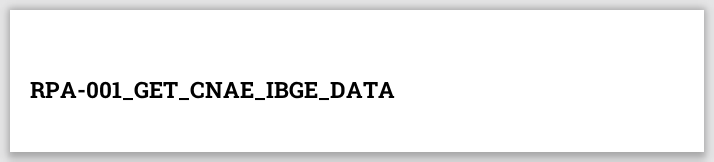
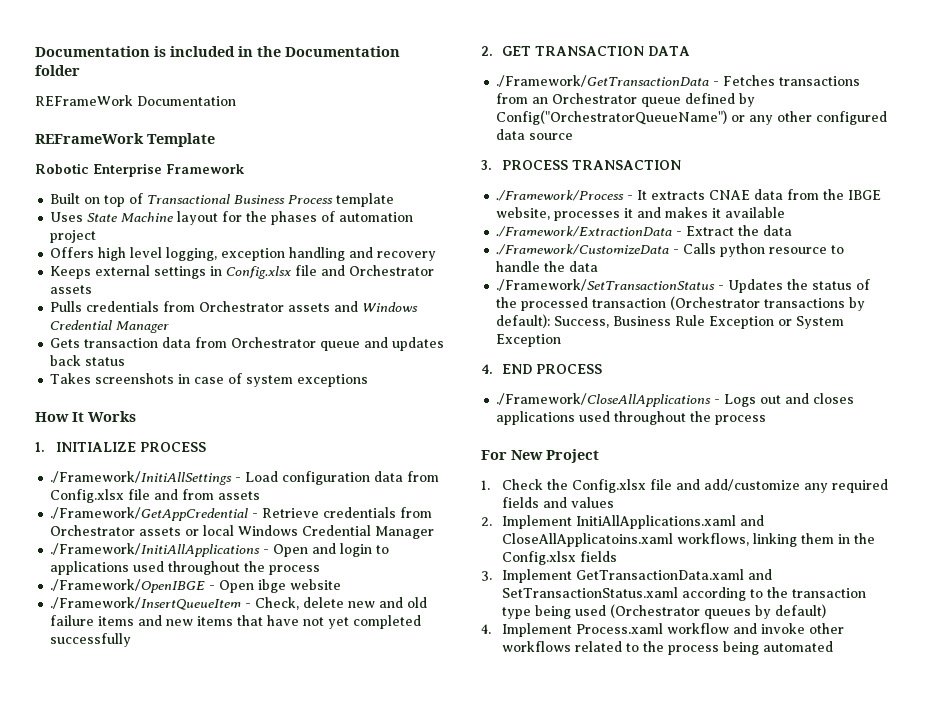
- RPA-001_GET_CNAE_IBGE_DATA
+ Documentation is included in the Documentation folder
+ REFrameWork Documentation
+ REFrameWork Template
+ Robotic Enterprise Framework
+ Built on top of Transactional Business Process template
+ Uses State Machine layout for the phases of automation project
+ Offers high level logging, exception handling and recovery
+ Keeps external settings in Config.xlsx file and Orchestrator assets
+ Pulls credentials from Orchestrator assets and Windows Credential Manager
+ Gets transaction data from Orchestrator queue and updates back status
+ Takes screenshots in case of system exceptions
+ How It Works
+ 1. INITIALIZE PROCESS
+ ./Framework/InitiAllSettings - Load configuration data from Config.xlsx file and from assets
+ ./Framework/GetAppCredential - Retrieve credentials from Orchestrator assets or local Windows Credential Manager
+ ./Framework/InitiAllApplications - Open and login to applications used throughout the process
+ ./Framework/OpenIBGE - Open ibge website
+ ./Framework/InsertQueueItem - Check, delete new and old failure items and new items that have not yet completed successfully
+ 2. GET TRANSACTION DATA
+ ./Framework/GetTransactionData - Fetches transactions from an Orchestrator queue defined by Config("OrchestratorQueueName") or any other configured data source
+ 3. PROCESS TRANSACTION
+ ./Framework/Process - It extracts CNAE data from the IBGE website, processes it and makes it available
+ ./Framework/ExtractionData - Extract the data
+ ./Framework/CustomizeData - Calls python resource to handle the data
+ ./Framework/SetTransactionStatus - Updates the status of the processed transaction (Orchestrator transactions by default): Success, Business Rule Exception or System Exception
+ 4. END PROCESS
+ ./Framework/CloseAllApplications - Logs out and closes applications used throughout the process
+ For New Project
+ 1. Check the Config.xlsx file and add/customize any required fields and values
+ 2. Implement InitiAllApplications.xaml and CloseAllApplicatoins.xaml workflows, linking them in the Config.xlsx fields
+ 3. Implement GetTransactionData.xaml and SetTransactionStatus.xaml according to the transaction type being used (Orchestrator queues by default)
+ 4. Implement Process.xaml workflow and invoke other workflows related to the process being automated

